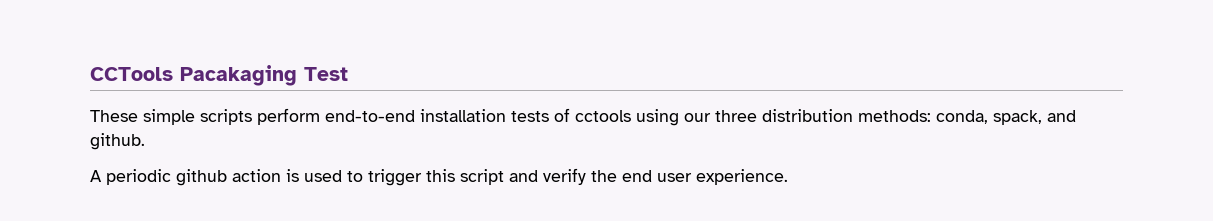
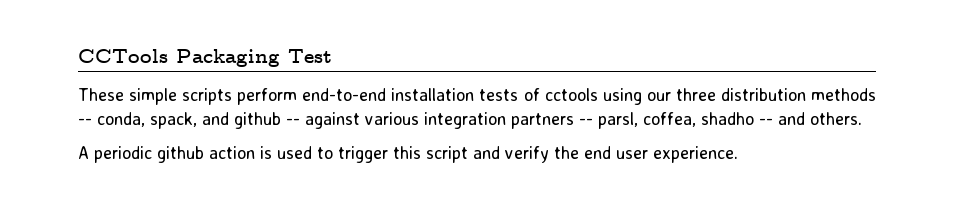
- CCTools Pacakaging Test
+ CCTools Packaging Test
- These simple scripts perform end-to-end installation tests of cctools using our three distribution methods: conda, spack, and github.
+ These simple scripts perform end-to-end installation tests of cctools using our three distribution methods -- conda, spack, and github -- against various integration partners -- parsl, coffea, shadho -- and others.

